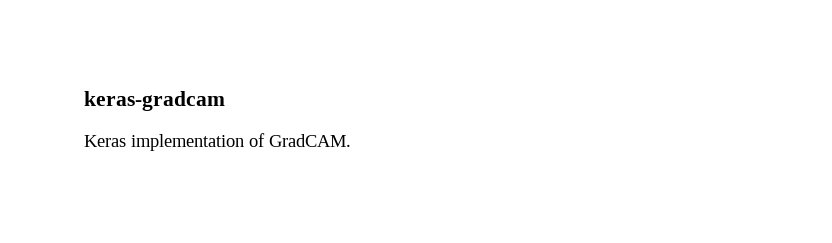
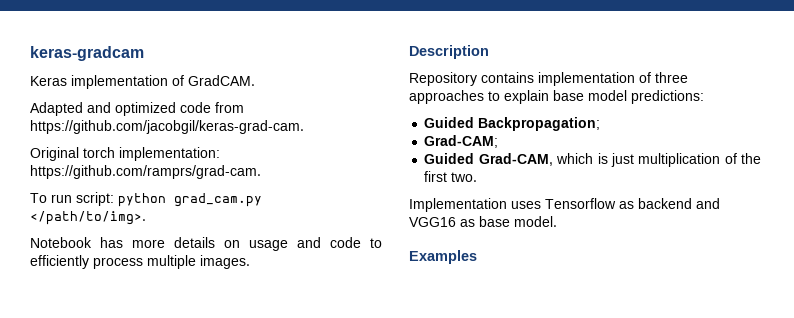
+ Adapted and optimized code from https://github.com/jacobgil/keras-grad-cam.
+ Original torch implementation: https://github.com/ramprs/grad-cam.
+ To run script: python grad_cam.py </path/to/img>.
+ Notebook has more details on usage and code to efficiently process multiple images.
+ Description
+ Repository contains implementation of three approaches to explain base model predictions:
+ Guided Backpropagation;
+ Grad-CAM;
+ Guided Grad-CAM, which is just multiplication of the first two.
+ Implementation uses Tensorflow as backend and VGG16 as base model.
+ Examples

